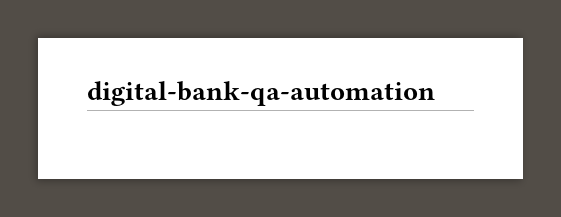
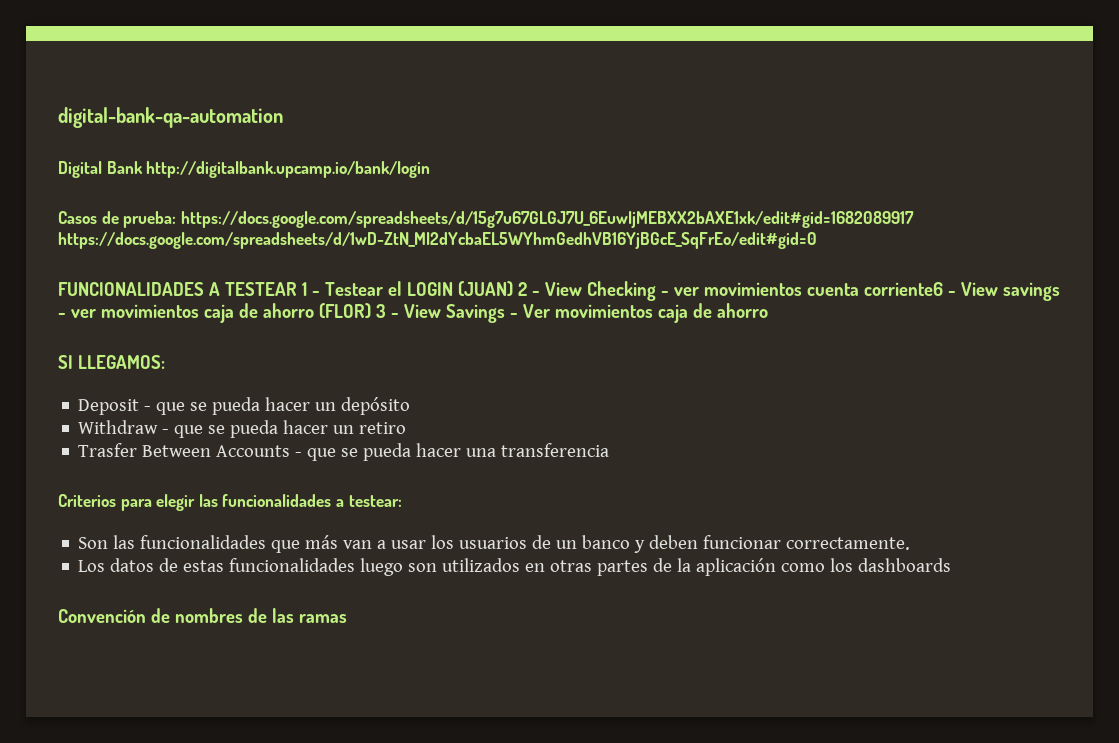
+ Digital Bank http://digitalbank.upcamp.io/bank/login
+ Casos de prueba: https://docs.google.com/spreadsheets/d/15g7u67GLGJ7U_6EuwljMEBXX2bAXE1xk/edit#gid=1682089917 https://docs.google.com/spreadsheets/d/1wD-ZtN_Ml2dYcbaEL5WYhmGedhVB16YjBGcE_SqFrEo/edit#gid=0
+ FUNCIONALIDADES A TESTEAR 1 - Testear el LOGIN (JUAN) 2 - View Checking - ver movimientos cuenta corriente6 - View savings - ver movimientos caja de ahorro (FLOR) 3 - View Savings - Ver movimientos caja de ahorro
+ SI LLEGAMOS:
+ Deposit - que se pueda hacer un depósito
+ Withdraw - que se pueda hacer un retiro
+ Trasfer Between Accounts - que se pueda hacer una transferencia
+ Criterios para elegir las funcionalidades a testear:
+ Son las funcionalidades que más van a usar los usuarios de un banco y deben funcionar correctamente.
+ Los datos de estas funcionalidades luego son utilizados en otras partes de la aplicación como los dashboards
+ Convención de nombres de las ramas

